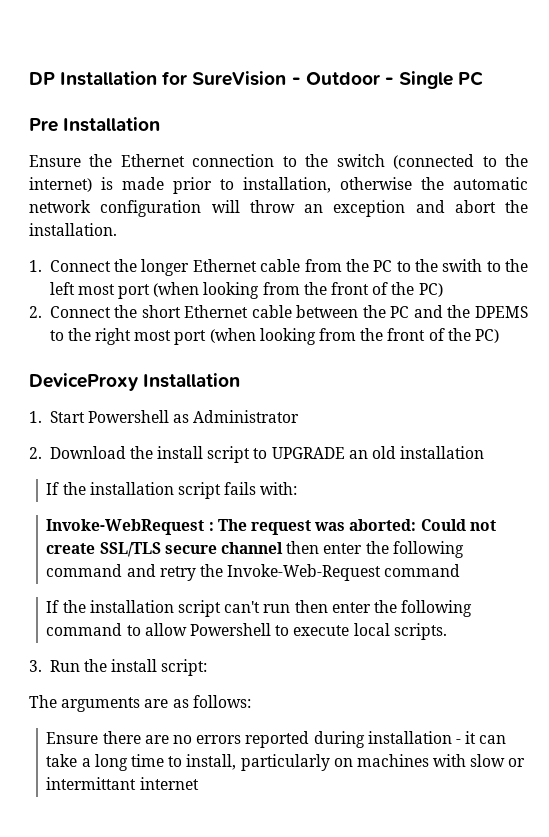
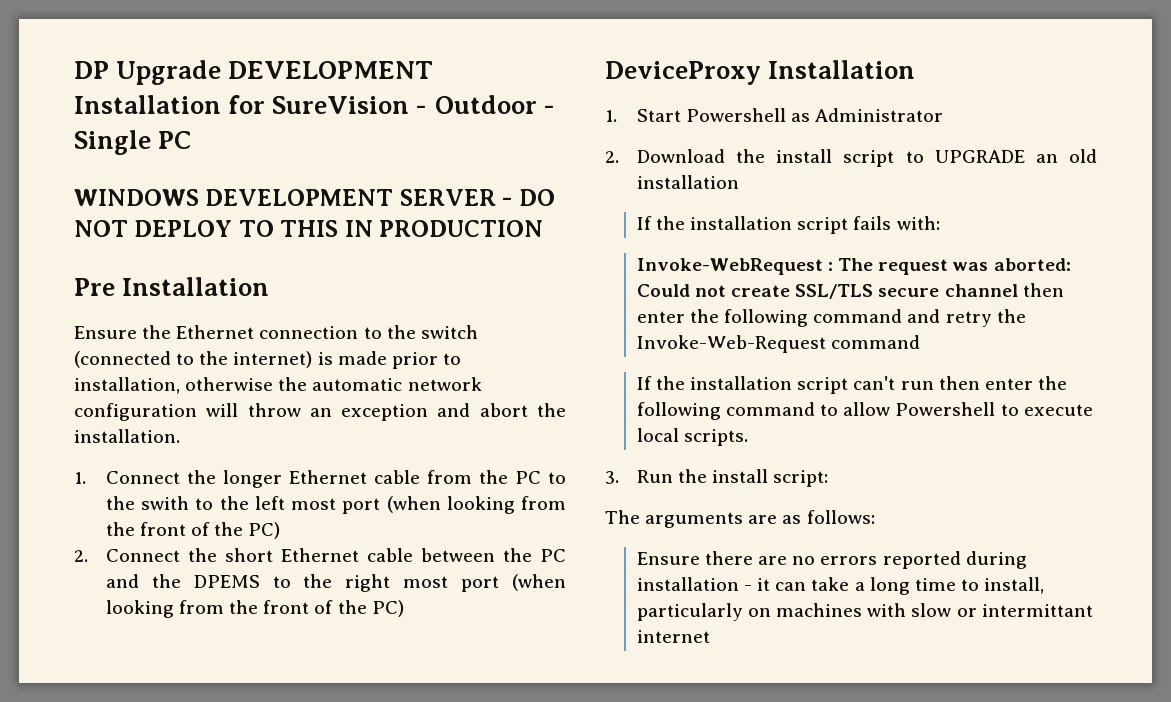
- DP Installation for SureVision - Outdoor - Single PC
+ DP Upgrade DEVELOPMENT Installation for SureVision - Outdoor - Single PC
+ WINDOWS DEVELOPMENT SERVER - DO NOT DEPLOY TO THIS IN PRODUCTION

